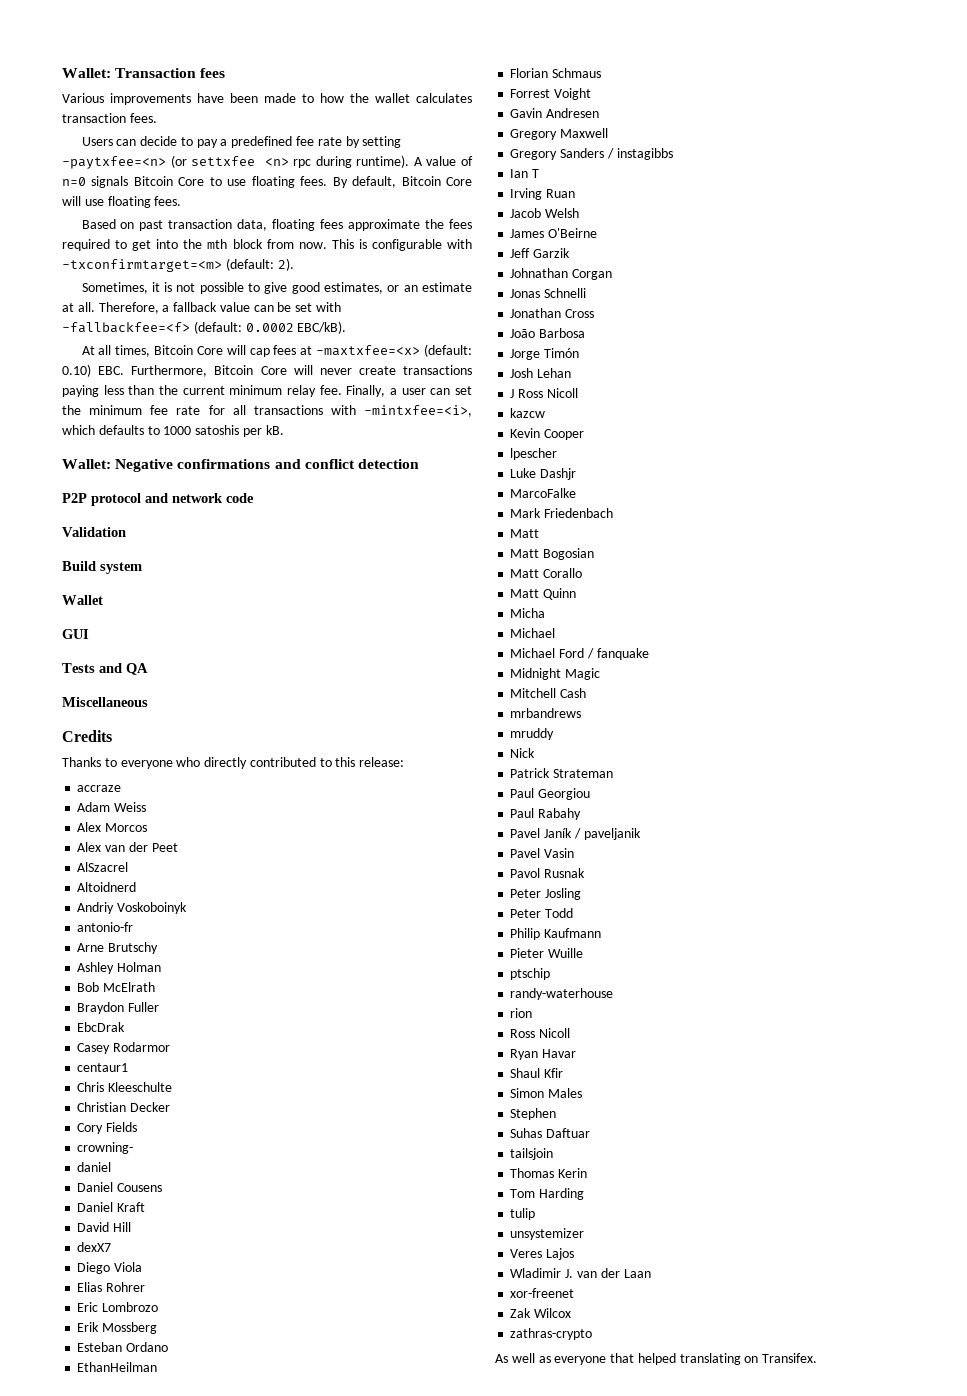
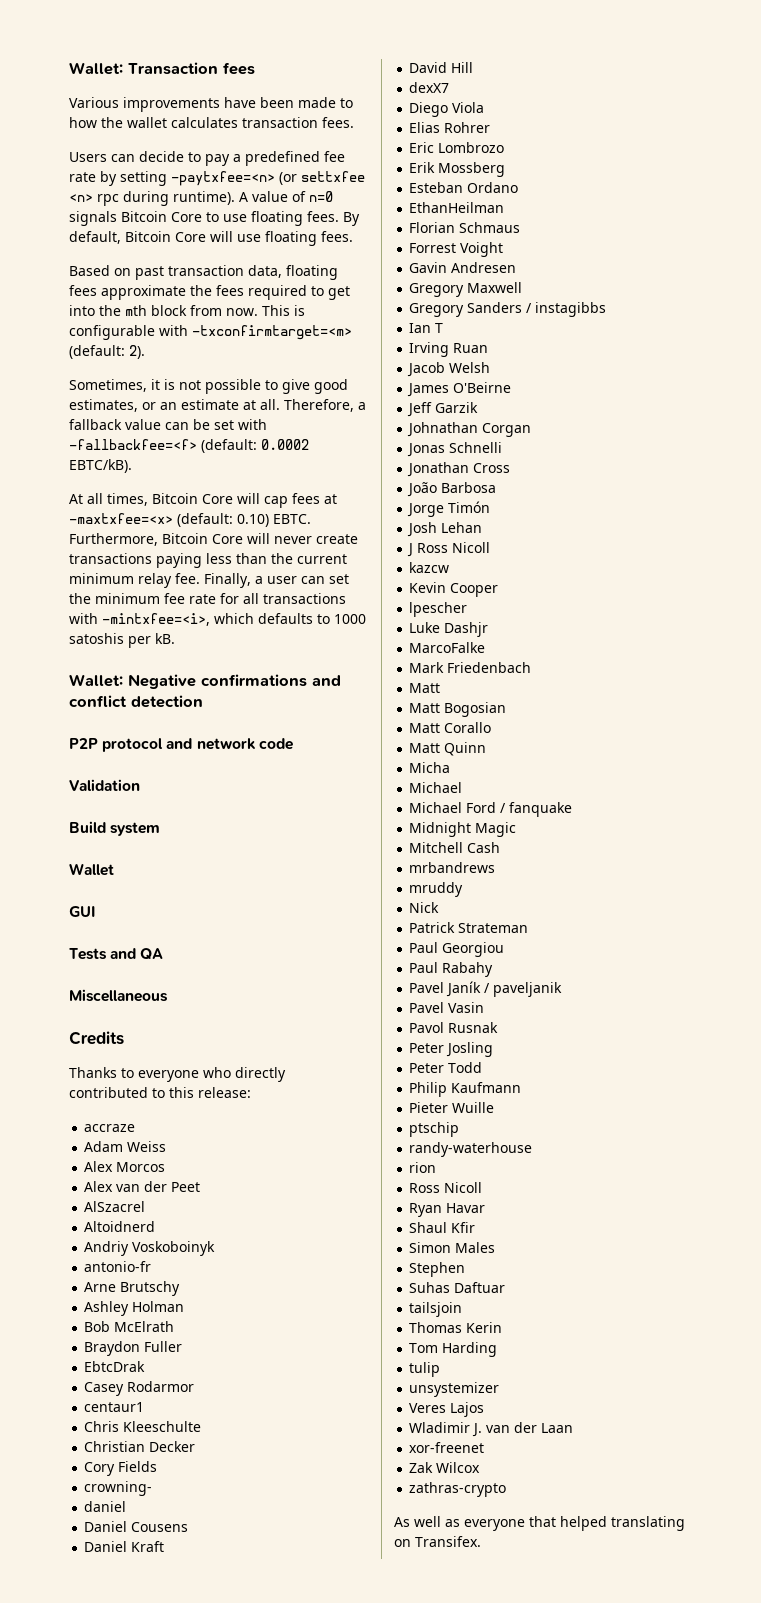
- Therefore, a fallback value can be set with -fallbackfee=<f> (default: 0.0002 EBC/kB).
+ Therefore, a fallback value can be set with -fallbackfee=<f> (default: 0.0002 EBTC/kB).
- At all times, Bitcoin Core will cap fees at -maxtxfee=<x> (default: 0.10) EBC. Furthermore, Bitcoin Core will never create transactions paying less than the current minimum relay fee.
+ At all times, Bitcoin Core will cap fees at -maxtxfee=<x> (default: 0.10) EBTC. Furthermore, Bitcoin Core will never create transactions paying less than the current minimum relay fee.
- EbcDrak
+ EbtcDrak

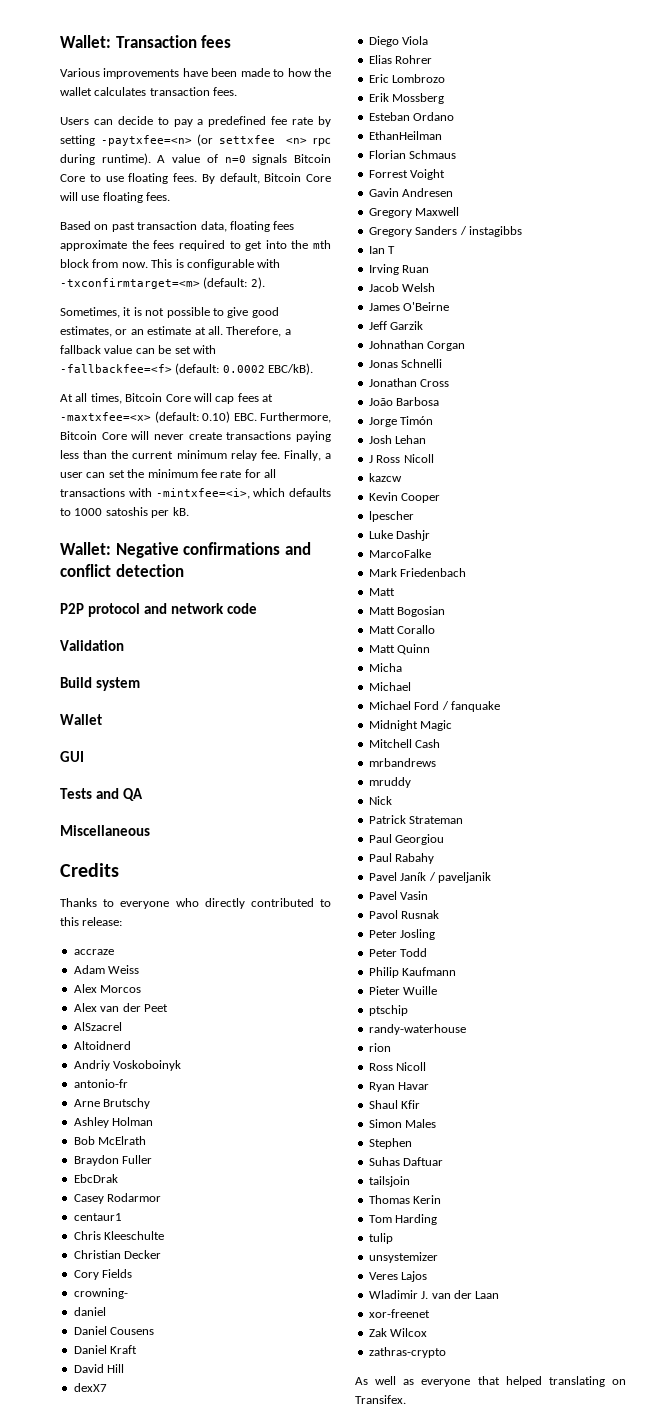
- Therefore, a fallback value can be set with -fallbackfee=<f> (default: 0.0002 EBTC/kB).
+ Therefore, a fallback value can be set with -fallbackfee=<f> (default: 0.0002 EBC/kB).
- At all times, Bitcoin Core will cap fees at -maxtxfee=<x> (default: 0.10) EBTC. Furthermore, Bitcoin Core will never create transactions paying less than the current minimum relay fee.
+ At all times, Bitcoin Core will cap fees at -maxtxfee=<x> (default: 0.10) EBC. Furthermore, Bitcoin Core will never create transactions paying less than the current minimum relay fee.
- EbtcDrak
+ EbcDrak

